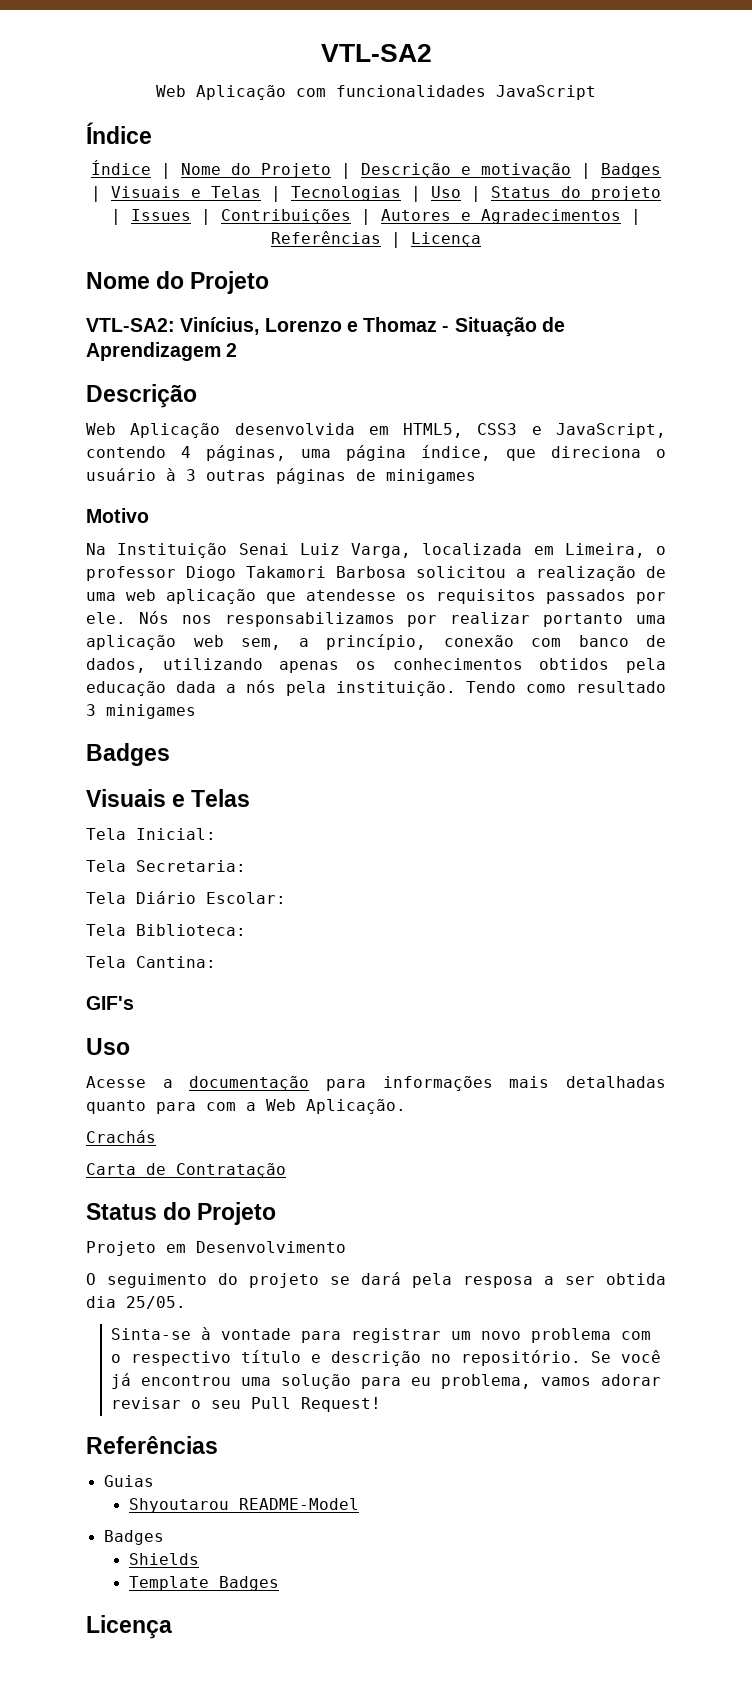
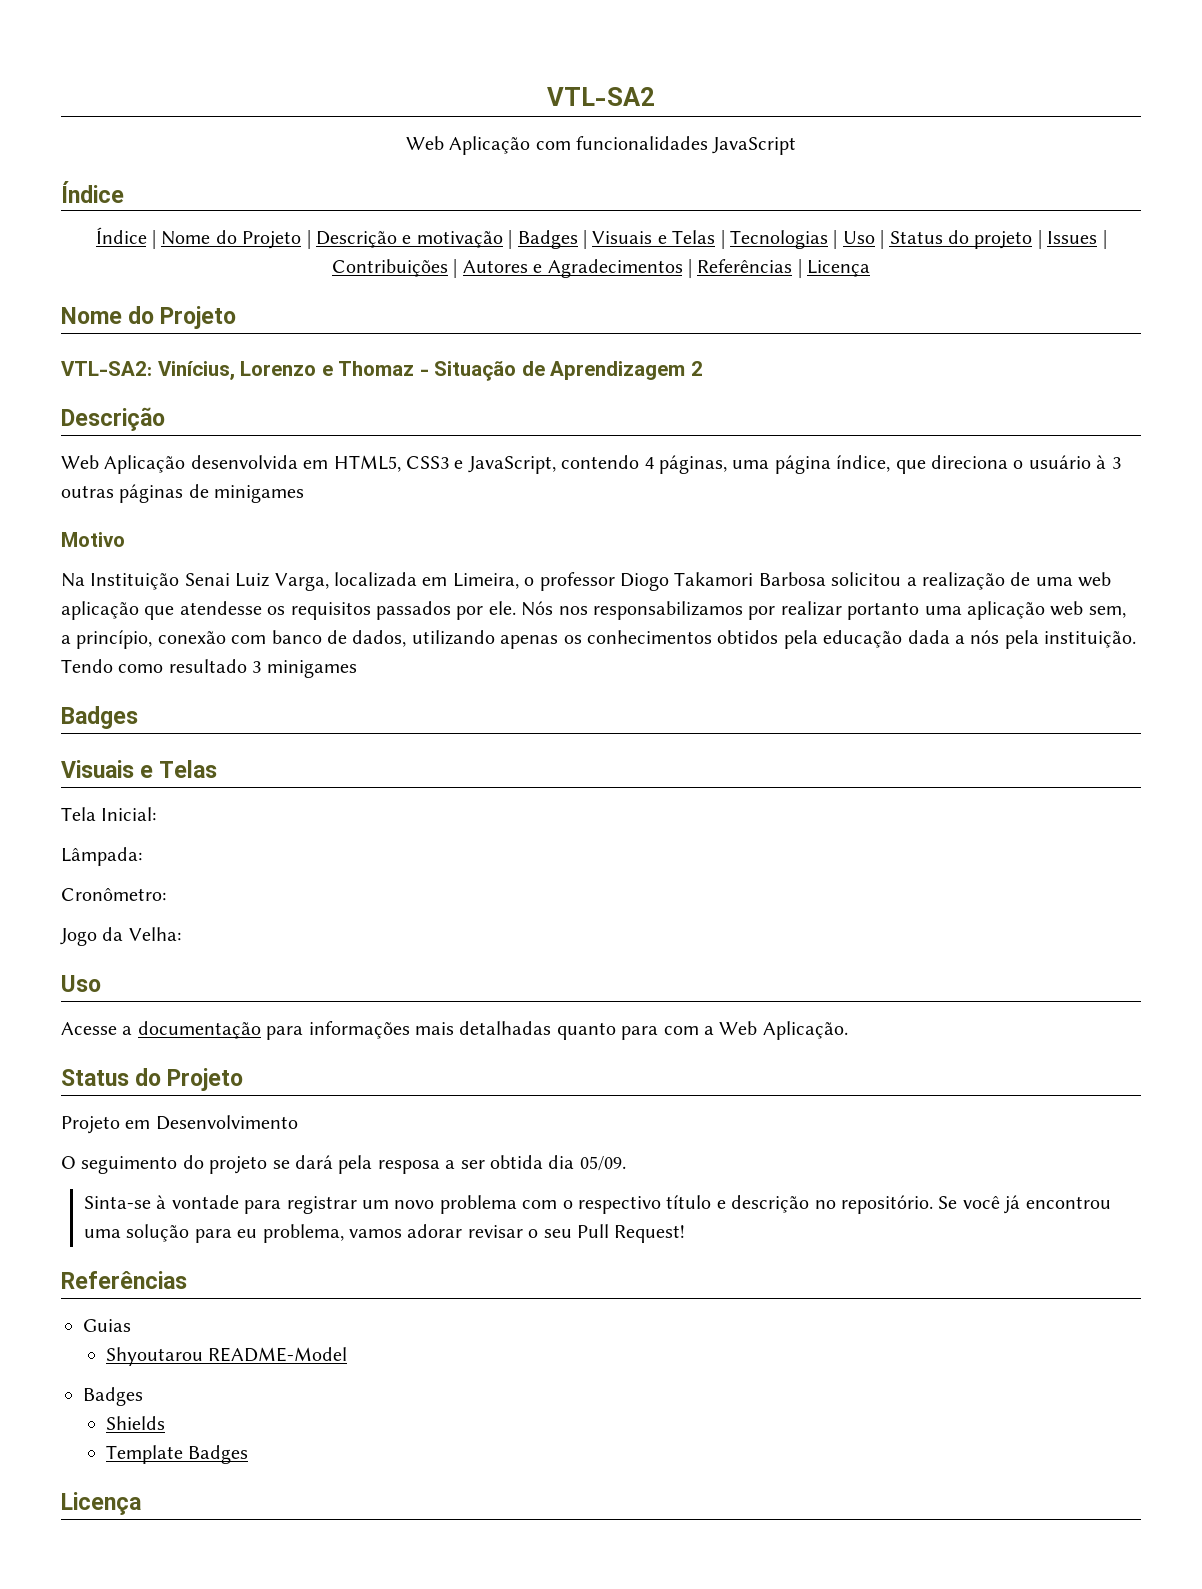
- Tela Secretaria:
- Tela Diário Escolar:
- Tela Biblioteca:
- Tela Cantina:
- GIF's
+ Lâmpada:
+ Cronômetro:
+ Jogo da Velha:
- Crachás
- Carta de Contratação
- O seguimento do projeto se dará pela resposa a ser obtida dia 25/05.
+ O seguimento do projeto se dará pela resposa a ser obtida dia 05/09.

